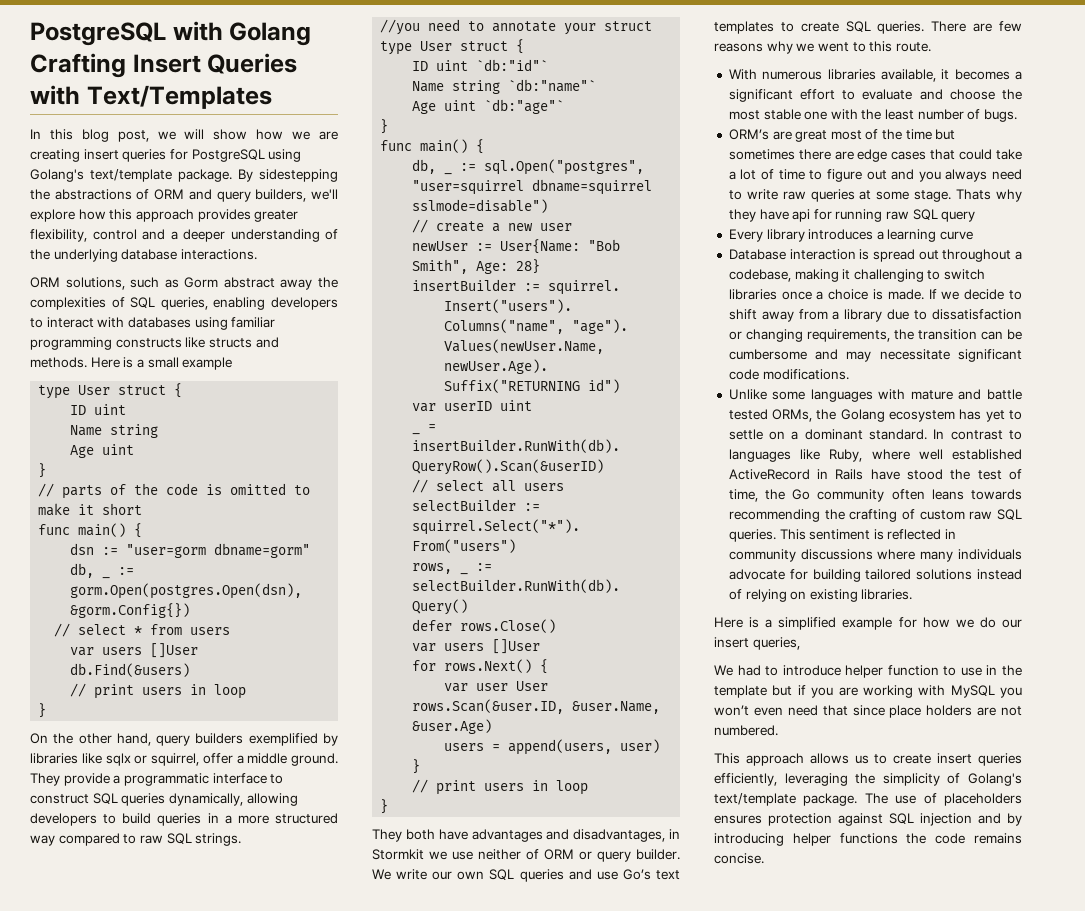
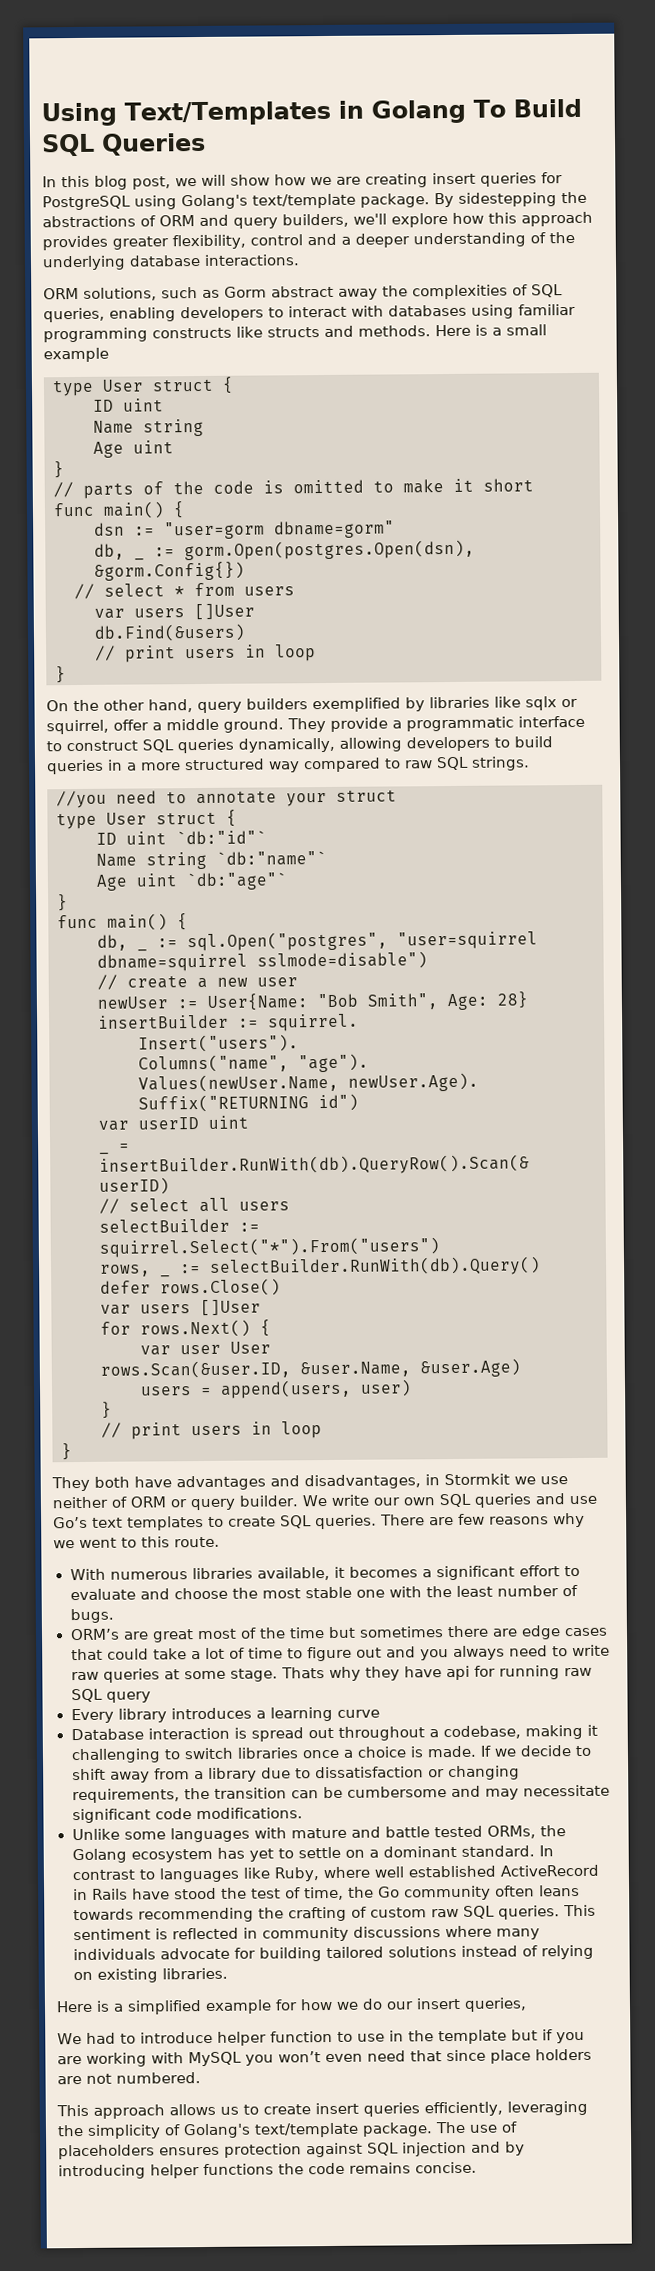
- PostgreSQL with Golang Crafting Insert Queries with Text/Templates
+ Using Text/Templates in Golang To Build SQL Queries

